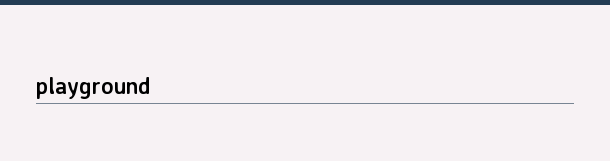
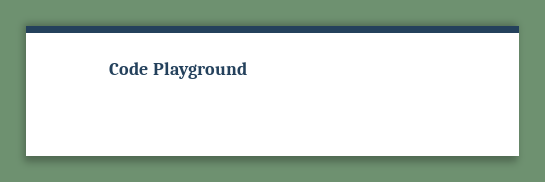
- playground
+ Code Playground

